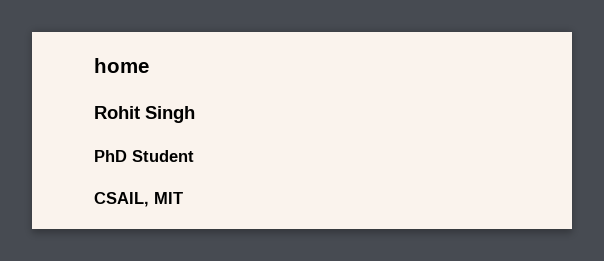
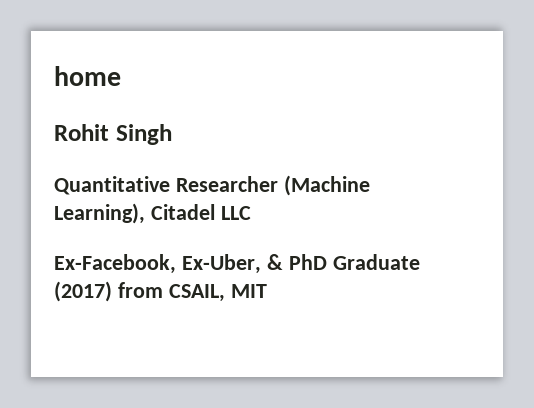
- PhD Student
- CSAIL, MIT
+ Quantitative Researcher (Machine Learning), Citadel LLC
+ Ex-Facebook, Ex-Uber, & PhD Graduate (2017) from CSAIL, MIT

